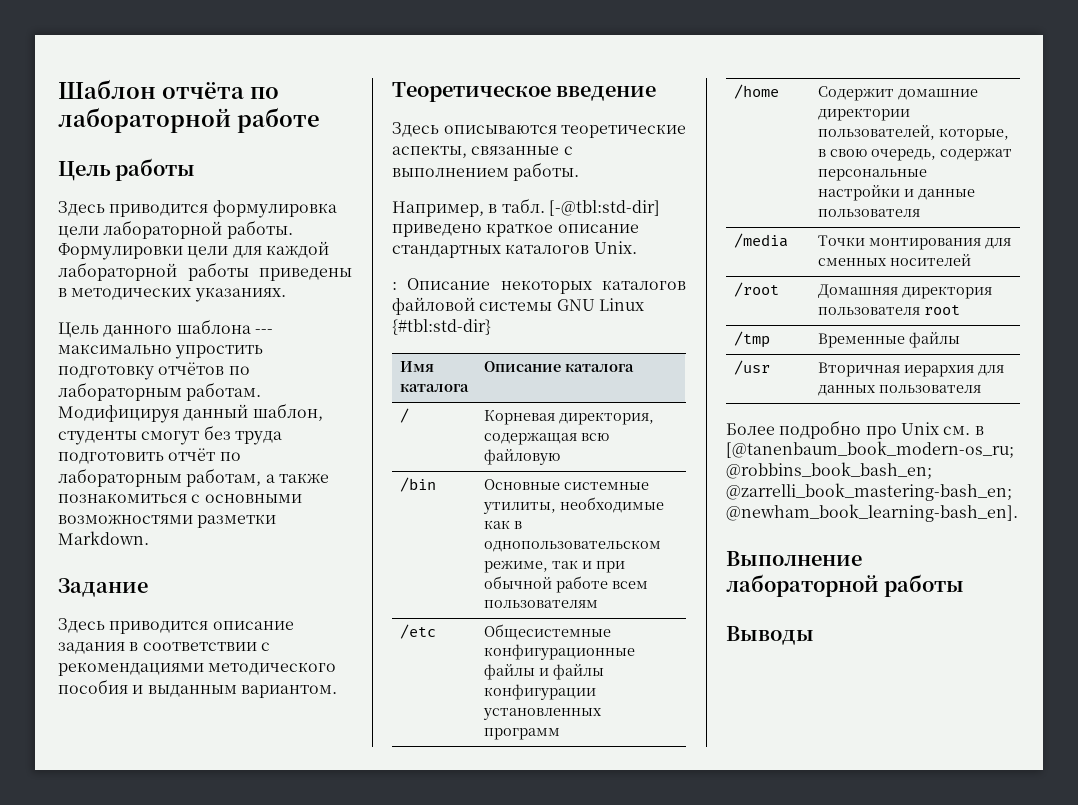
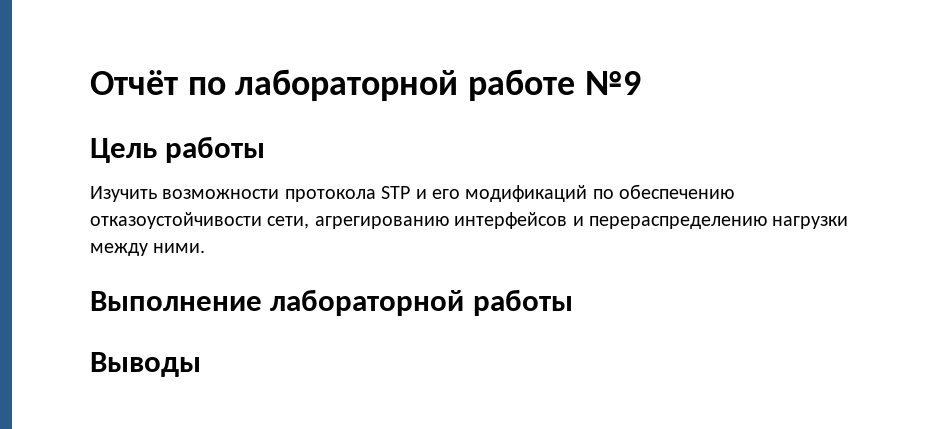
- Шаблон отчёта по лабораторной работе
+ Отчёт по лабораторной работе №9
- Здесь приводится формулировка цели лабораторной работы. Формулировки цели для каждой лабораторной работы приведены в методических указаниях.
- Цель данного шаблона --- максимально упростить подготовку отчётов по лабораторным работам. Модифицируя данный шаблон, студенты смогут без труда подготовить отчёт по лабораторным работам, а также познакомиться с основными возможностями разметки Markdown.
- Задание
- Здесь приводится описание задания в соответствии с рекомендациями методического пособия и выданным вариантом.
- Теоретическое введение
- Здесь описываются теоретические аспекты, связанные с выполнением работы.
- Например, в табл. [-@tbl:std-dir] приведено краткое описание стандартных каталогов Unix.
- : Описание некоторых каталогов файловой системы GNU Linux {#tbl:std-dir}
- Имя каталога | Описание каталога
- / | Корневая директория, содержащая всю файловую
- /bin | Основные системные утилиты, необходимые как в однопользовательском режиме, так и при обычной работе всем пользователям
- /etc | Общесистемные конфигурационные файлы и файлы конфигурации установленных программ
- /home | Содержит домашние директории пользователей, которые, в свою очередь, содержат персональные настройки и данные пользователя
- /media | Точки монтирования для сменных носителей
- /root | Домашняя директория пользователя root
- /tmp | Временные файлы
- /usr | Вторичная иерархия для данных пользователя
- Более подробно про Unix см. в [@tanenbaum_book_modern-os_ru; @robbins_book_bash_en; @zarrelli_book_mastering-bash_en; @newham_book_learning-bash_en].
+ Изучить возможности протокола STP и его модификаций по обеспечению отказоустойчивости сети, агрегированию интерфейсов и перераспределению нагрузки между ними.

